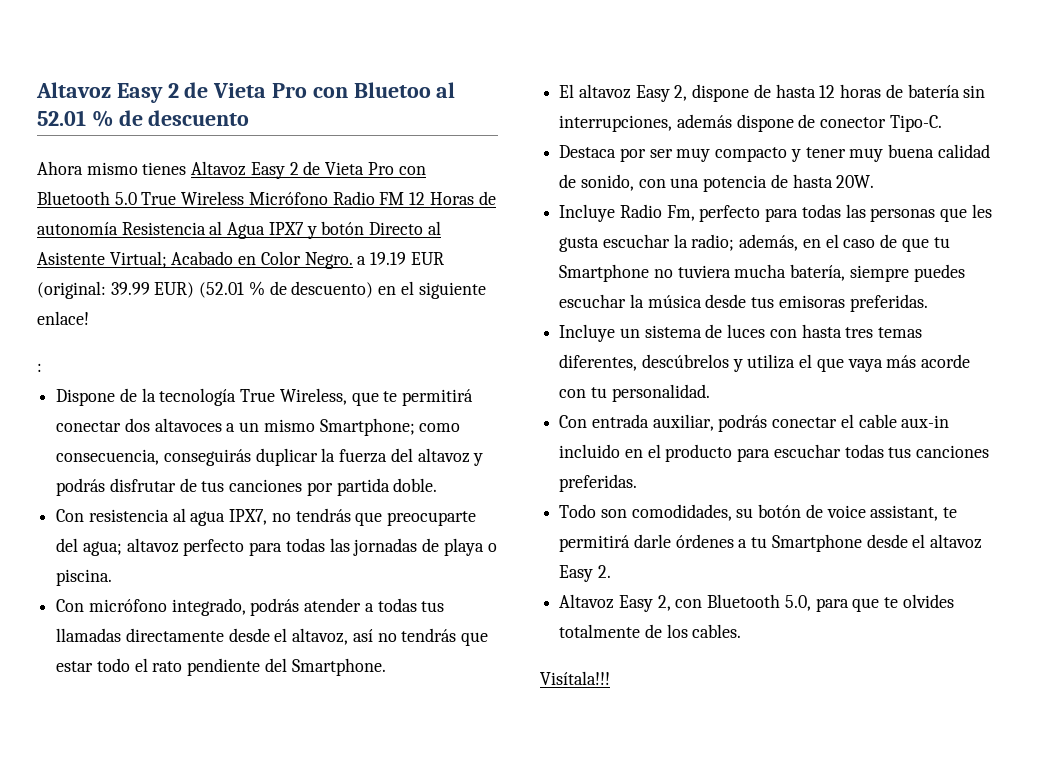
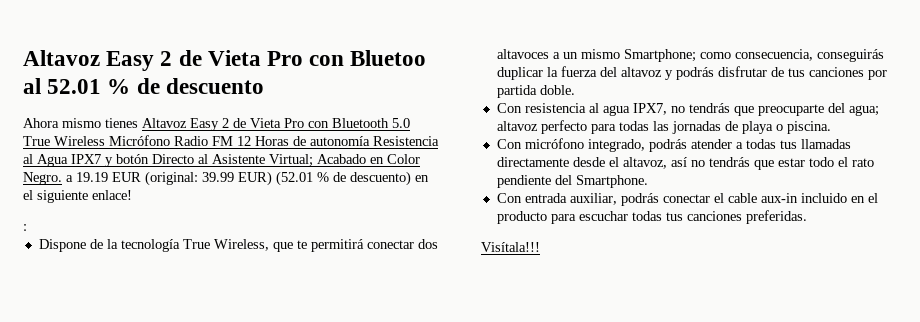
- El altavoz Easy 2, dispone de hasta 12 horas de batería sin interrupciones, además dispone de conector Tipo-C.
- Destaca por ser muy compacto y tener muy buena calidad de sonido, con una potencia de hasta 20W.
- Incluye Radio Fm, perfecto para todas las personas que les gusta escuchar la radio; además, en el caso de que tu Smartphone no tuviera mucha batería, siempre puedes escuchar la música desde tus emisoras preferidas.
- Incluye un sistema de luces con hasta tres temas diferentes, descúbrelos y utiliza el que vaya más acorde con tu personalidad.
- Todo son comodidades, su botón de voice assistant, te permitirá darle órdenes a tu Smartphone desde el altavoz Easy 2.
- Altavoz Easy 2, con Bluetooth 5.0, para que te olvides totalmente de los cables.

